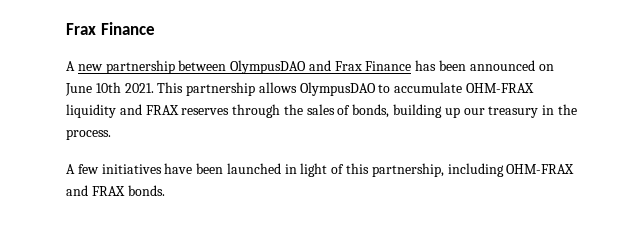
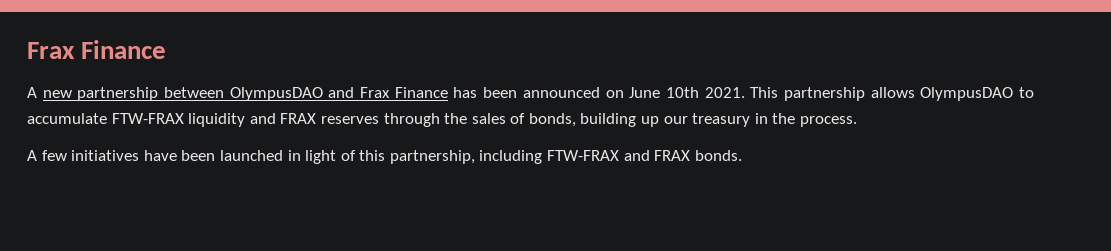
- This partnership allows OlympusDAO to accumulate OHM-FRAX liquidity and FRAX reserves through the sales of bonds, building up our treasury in the process.
+ This partnership allows OlympusDAO to accumulate FTW-FRAX liquidity and FRAX reserves through the sales of bonds, building up our treasury in the process.
- A few initiatives have been launched in light of this partnership, including OHM-FRAX and FRAX bonds.
+ A few initiatives have been launched in light of this partnership, including FTW-FRAX and FRAX bonds.

